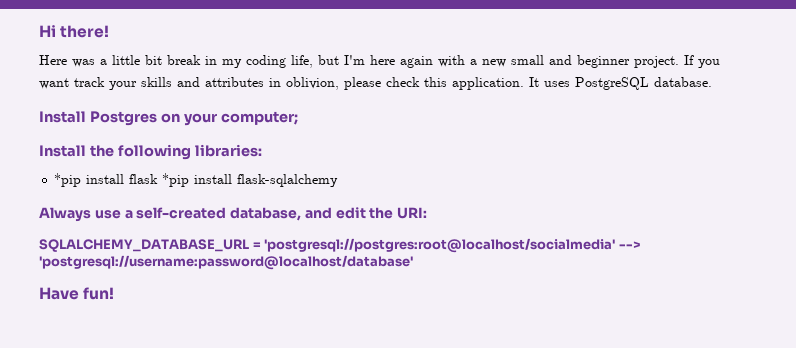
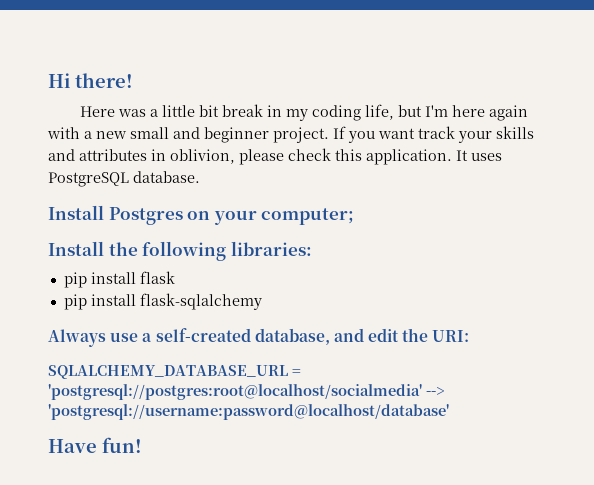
- *pip install flask *pip install flask-sqlalchemy
+ pip install flask
+ pip install flask-sqlalchemy

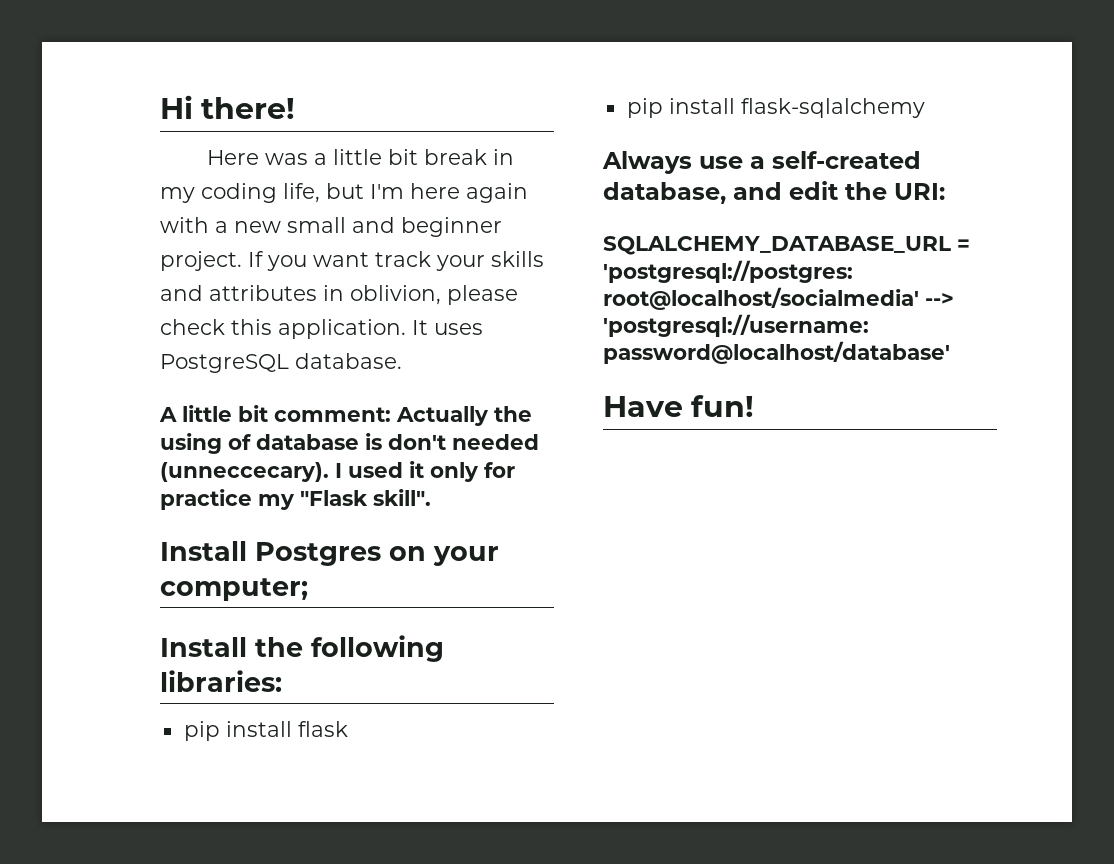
+ A little bit comment: Actually the using of database is don't needed (unneccecary). I used it only for practice my "Flask skill".

